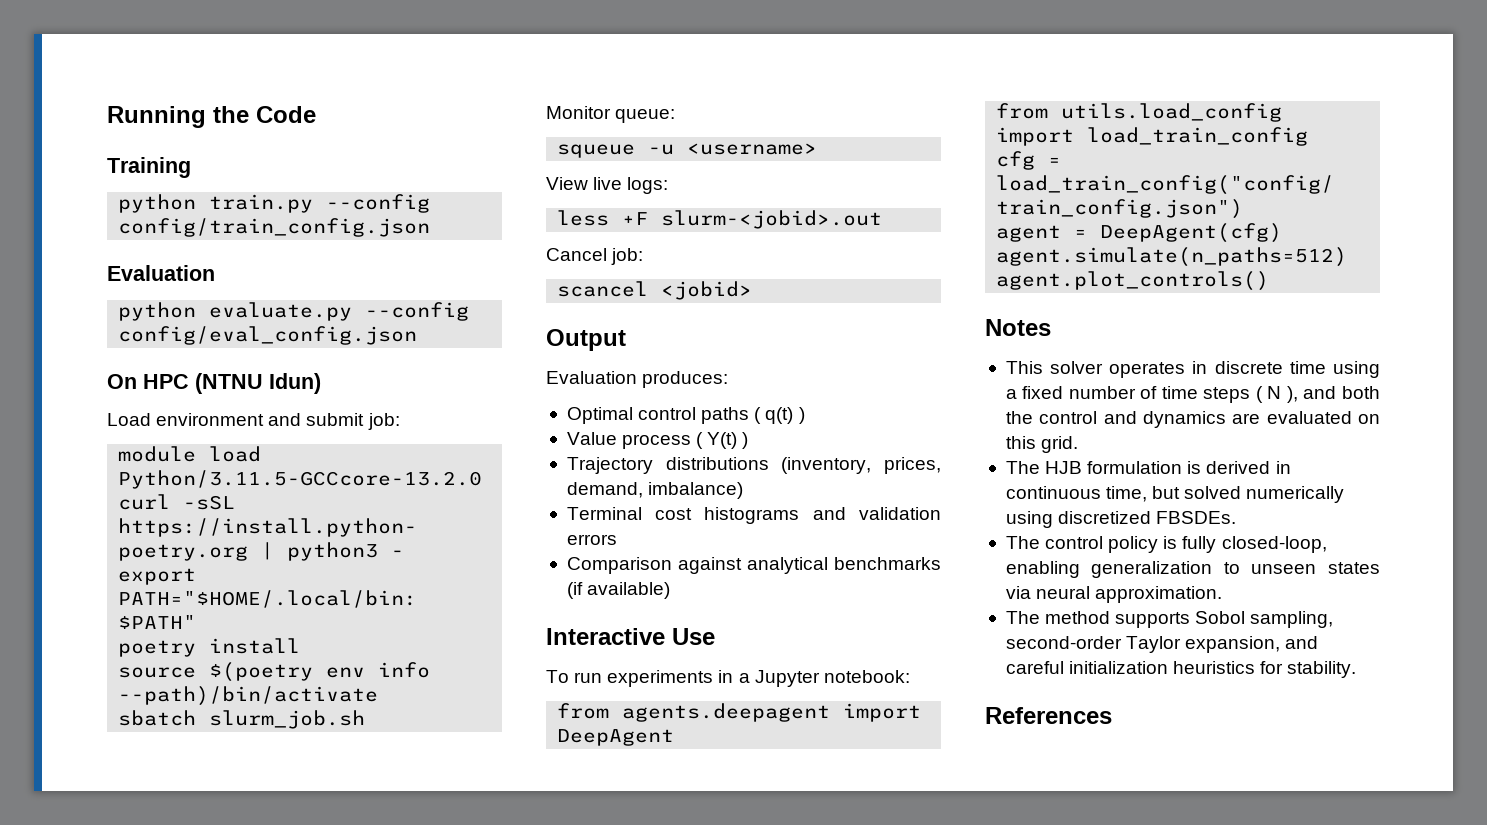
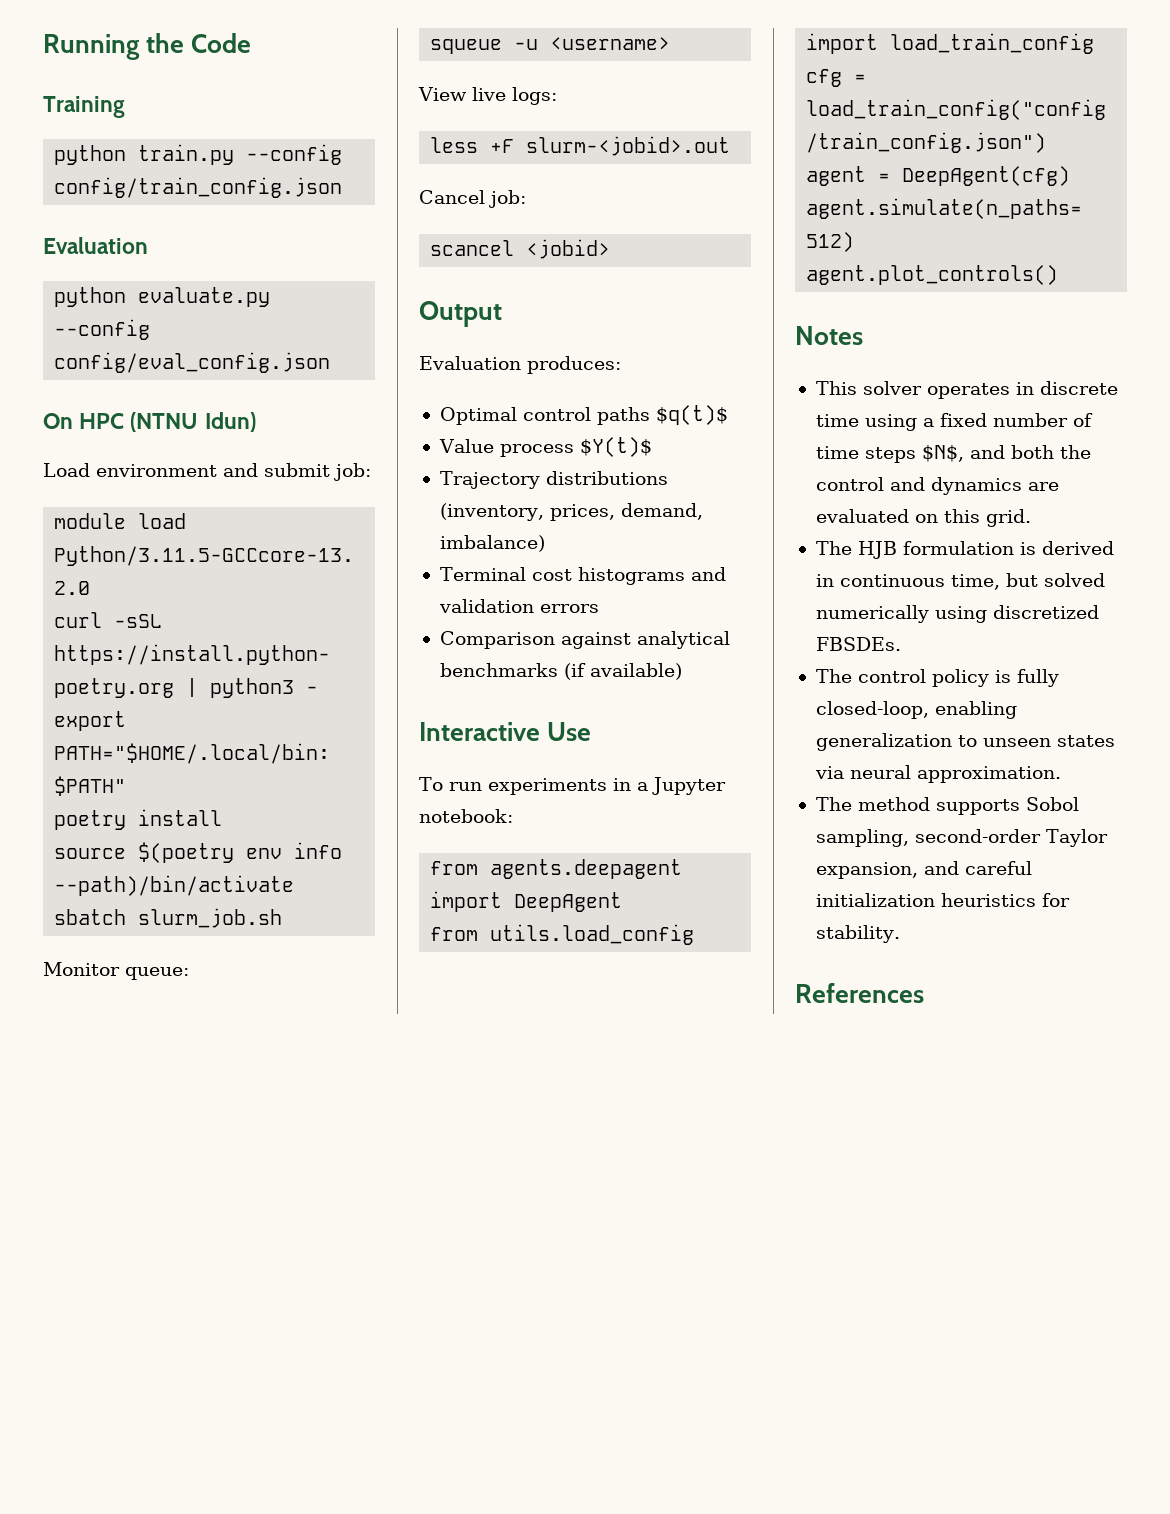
- Optimal control paths ( q(t) )
+ Optimal control paths $q(t)$
- Value process ( Y(t) )
+ Value process $Y(t)$
- This solver operates in discrete time using a fixed number of time steps ( N ), and both the control and dynamics are evaluated on this grid.
+ This solver operates in discrete time using a fixed number of time steps $N$, and both the control and dynamics are evaluated on this grid.

